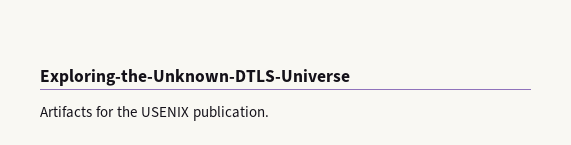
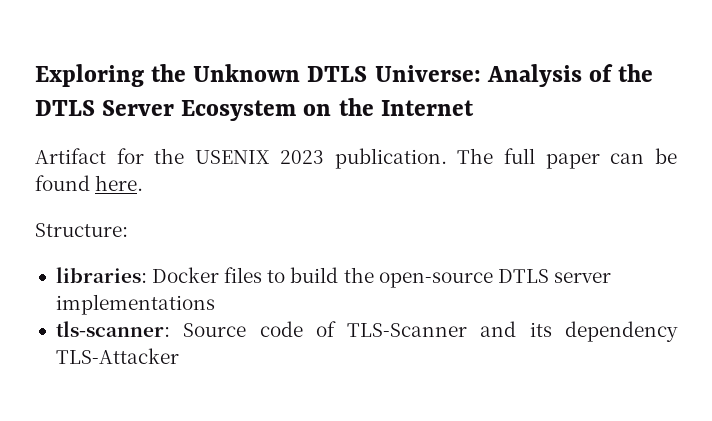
- Exploring-the-Unknown-DTLS-Universe
- Artifacts for the USENIX publication.
+ Exploring the Unknown DTLS Universe: Analysis of the DTLS Server Ecosystem on the Internet
+ Artifact for the USENIX 2023 publication. The full paper can be found here.
+ Structure:
+ libraries: Docker files to build the open-source DTLS server implementations
+ tls-scanner: Source code of TLS-Scanner and its dependency TLS-Attacker

